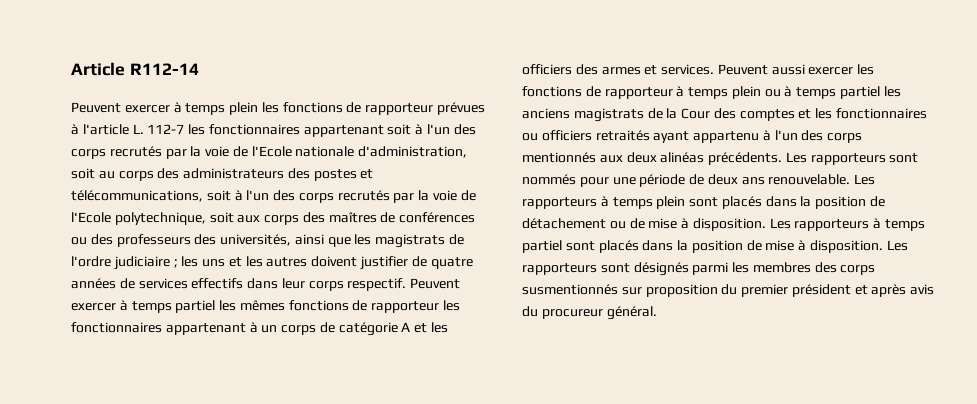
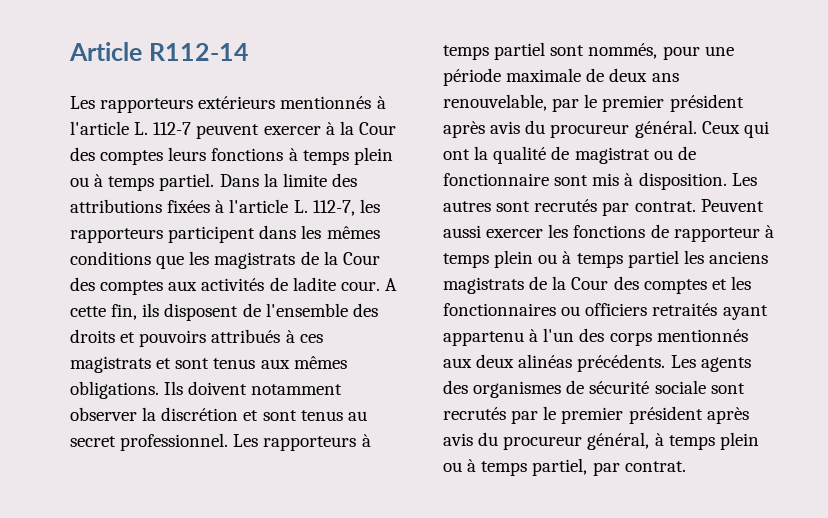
- Peuvent exercer à temps plein les fonctions de rapporteur prévues à l'article L. 112-7 les fonctionnaires appartenant soit à l'un des corps recrutés par la voie de l'Ecole nationale d'administration, soit au corps des administrateurs des postes et télécommunications, soit à l'un des corps recrutés par la voie de l'Ecole polytechnique, soit aux corps des maîtres de conférences ou des professeurs des universités, ainsi que les magistrats de l'ordre judiciaire ; les uns et les autres doivent justifier de quatre années de services effectifs dans leur corps respectif. Peuvent exercer à temps partiel les mêmes fonctions de rapporteur les fonctionnaires appartenant à un corps de catégorie A et les officiers des armes et services.
+ Les rapporteurs extérieurs mentionnés à l'article L. 112-7 peuvent exercer à la Cour des comptes leurs fonctions à temps plein ou à temps partiel. Dans la limite des attributions fixées à l'article L. 112-7, les rapporteurs participent dans les mêmes conditions que les magistrats de la Cour des comptes aux activités de ladite cour. A cette fin, ils disposent de l'ensemble des droits et pouvoirs attribués à ces magistrats et sont tenus aux mêmes obligations. Ils doivent notamment observer la discrétion et sont tenus au secret professionnel. Les rapporteurs à temps partiel sont nommés, pour une période maximale de deux ans renouvelable, par le premier président après avis du procureur général. Ceux qui ont la qualité de magistrat ou de fonctionnaire sont mis à disposition. Les autres sont recrutés par contrat.
- Les rapporteurs sont nommés pour une période de deux ans renouvelable. Les rapporteurs à temps plein sont placés dans la position de détachement ou de mise à disposition. Les rapporteurs à temps partiel sont placés dans la position de mise à disposition. Les rapporteurs sont désignés parmi les membres des corps susmentionnés sur proposition du premier président et après avis du procureur général.
+ Les agents des organismes de sécurité sociale sont recrutés par le premier président après avis du procureur général, à temps plein ou à temps partiel, par contrat.

